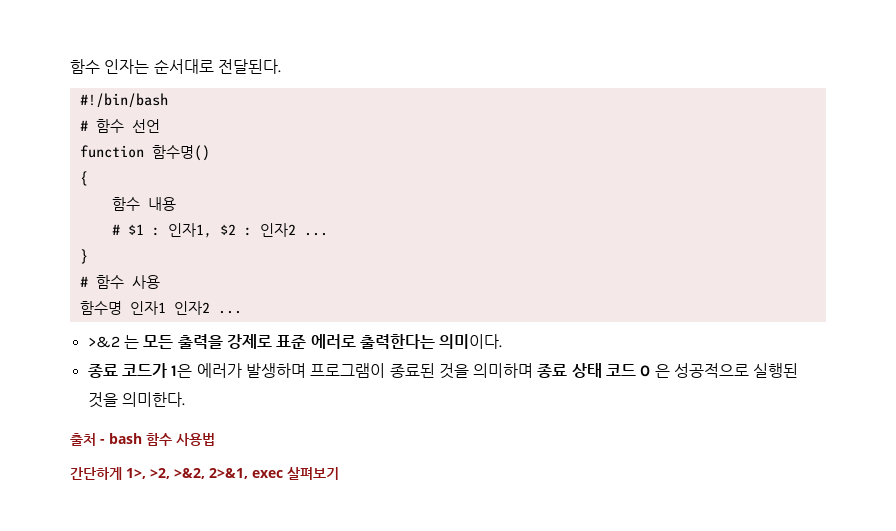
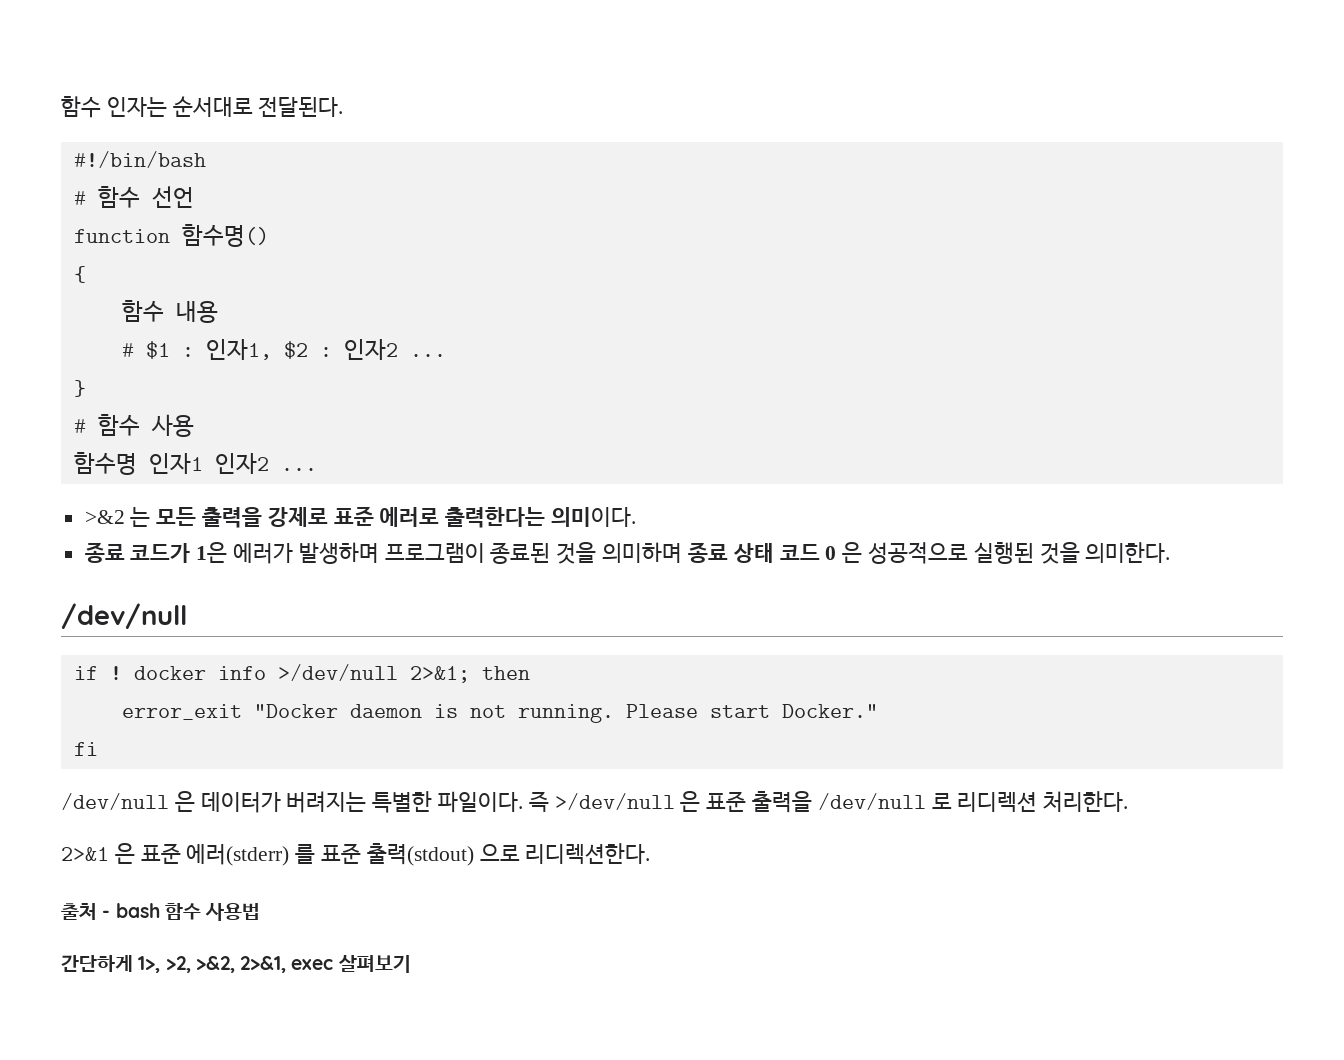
  종료 코드가 1은 에러가 발생하며 프로그램이 종료된 것을 의미하며 종료 상태 코드 0 은 성공적으로 실행된 것을 의미한다.
+ /dev/null
+ if ! docker info >/dev/null 2>&1; then
+ error_exit "Docker daemon is not running. Please start Docker."
+ fi
+ /dev/null 은 데이터가 버려지는 특별한 파일이다. 즉 >/dev/null 은 표준 출력을 /dev/null 로 리디렉션 처리한다.
+ 2>&1 은 표준 에러(stderr) 를 표준 출력(stdout) 으로 리디렉션한다.

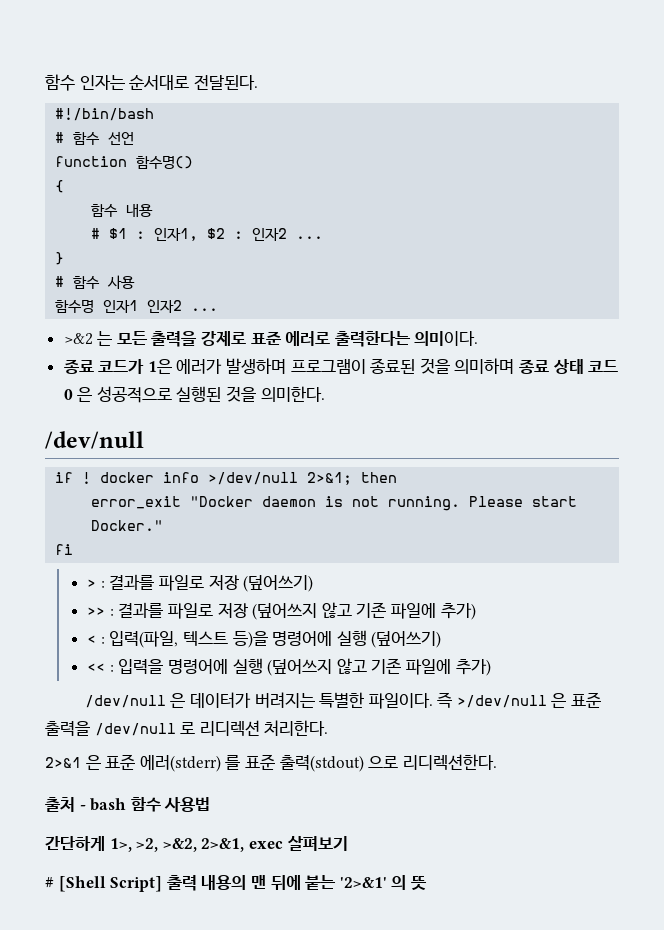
+ > : 결과를 파일로 저장 (덮어쓰기)
+ >> : 결과를 파일로 저장 (덮어쓰지 않고 기존 파일에 추가)
+ < : 입력(파일, 텍스트 등)을 명령어에 실행 (덮어쓰기)
+ << : 입력을 명령어에 실행 (덮어쓰지 않고 기존 파일에 추가)
+ # [Shell Script] 출력 내용의 맨 뒤에 붙는 '2>&1' 의 뜻

